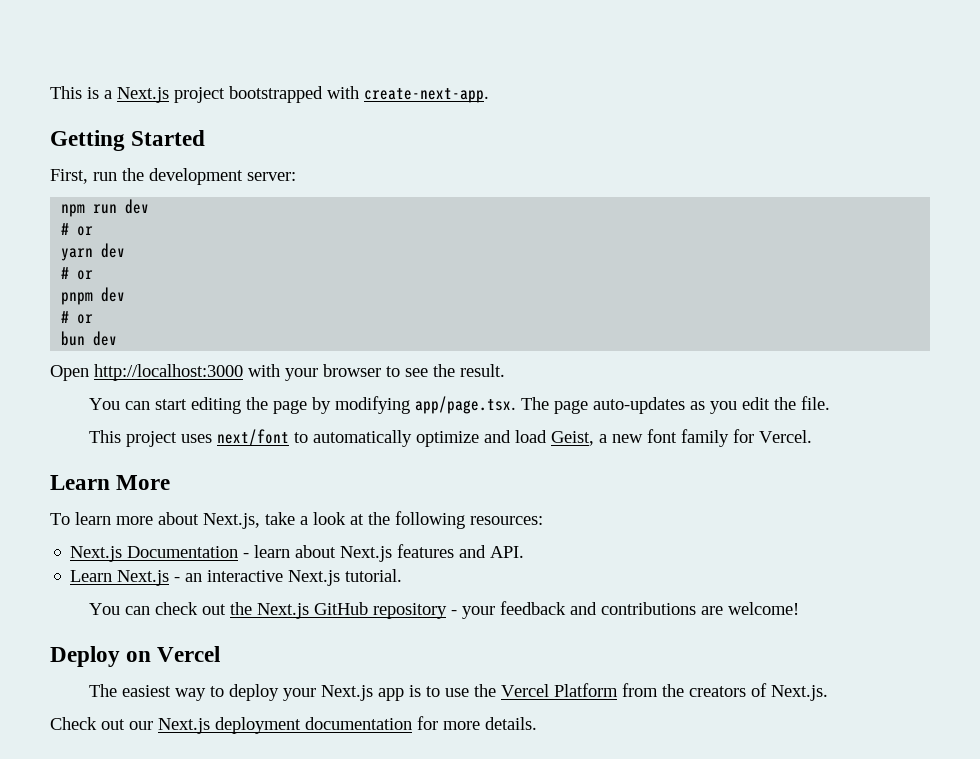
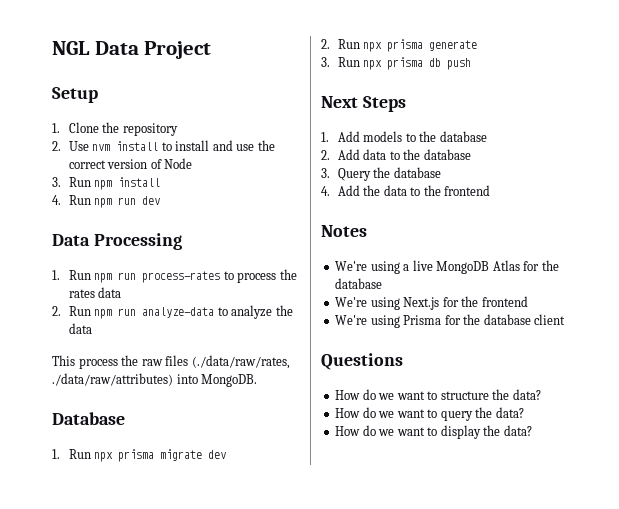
- This is a Next.js project bootstrapped with create-next-app.
- Getting Started
- First, run the development server:
- npm run dev
- # or
- yarn dev
- # or
- pnpm dev
- # or
- bun dev
- Open http://localhost:3000 with your browser to see the result.
- You can start editing the page by modifying app/page.tsx. The page auto-updates as you edit the file.
- This project uses next/font to automatically optimize and load Geist, a new font family for Vercel.
- Learn More
- To learn more about Next.js, take a look at the following resources:
- Next.js Documentation - learn about Next.js features and API.
- Learn Next.js - an interactive Next.js tutorial.
- You can check out the Next.js GitHub repository - your feedback and contributions are welcome!
- Deploy on Vercel
- The easiest way to deploy your Next.js app is to use the Vercel Platform from the creators of Next.js.
- Check out our Next.js deployment documentation for more details.
+ NGL Data Project
+ Setup
+ 1. Clone the repository
+ 2. Use nvm install to install and use the correct version of Node
+ 3. Run npm install
+ 4. Run npm run dev
+ Data Processing
+ 1. Run npm run process-rates to process the rates data
+ 2. Run npm run analyze-data to analyze the data
+ This process the raw files (./data/raw/rates, ./data/raw/attributes) into MongoDB.
+ Database
+ 1. Run npx prisma migrate dev
+ 2. Run npx prisma generate
+ 3. Run npx prisma db push
+ Next Steps
+ 1. Add models to the database
+ 2. Add data to the database
+ 3. Query the database
+ 4. Add the data to the frontend
+ Notes
+ We're using a live MongoDB Atlas for the database
+ We're using Next.js for the frontend
+ We're using Prisma for the database client
+ Questions
+ How do we want to structure the data?
+ How do we want to query the data?
+ How do we want to display the data?

